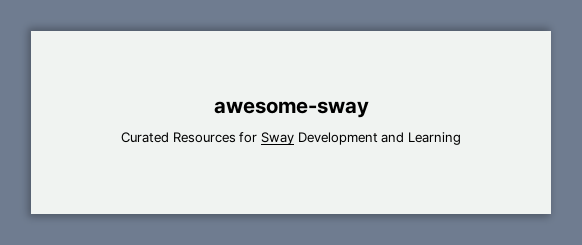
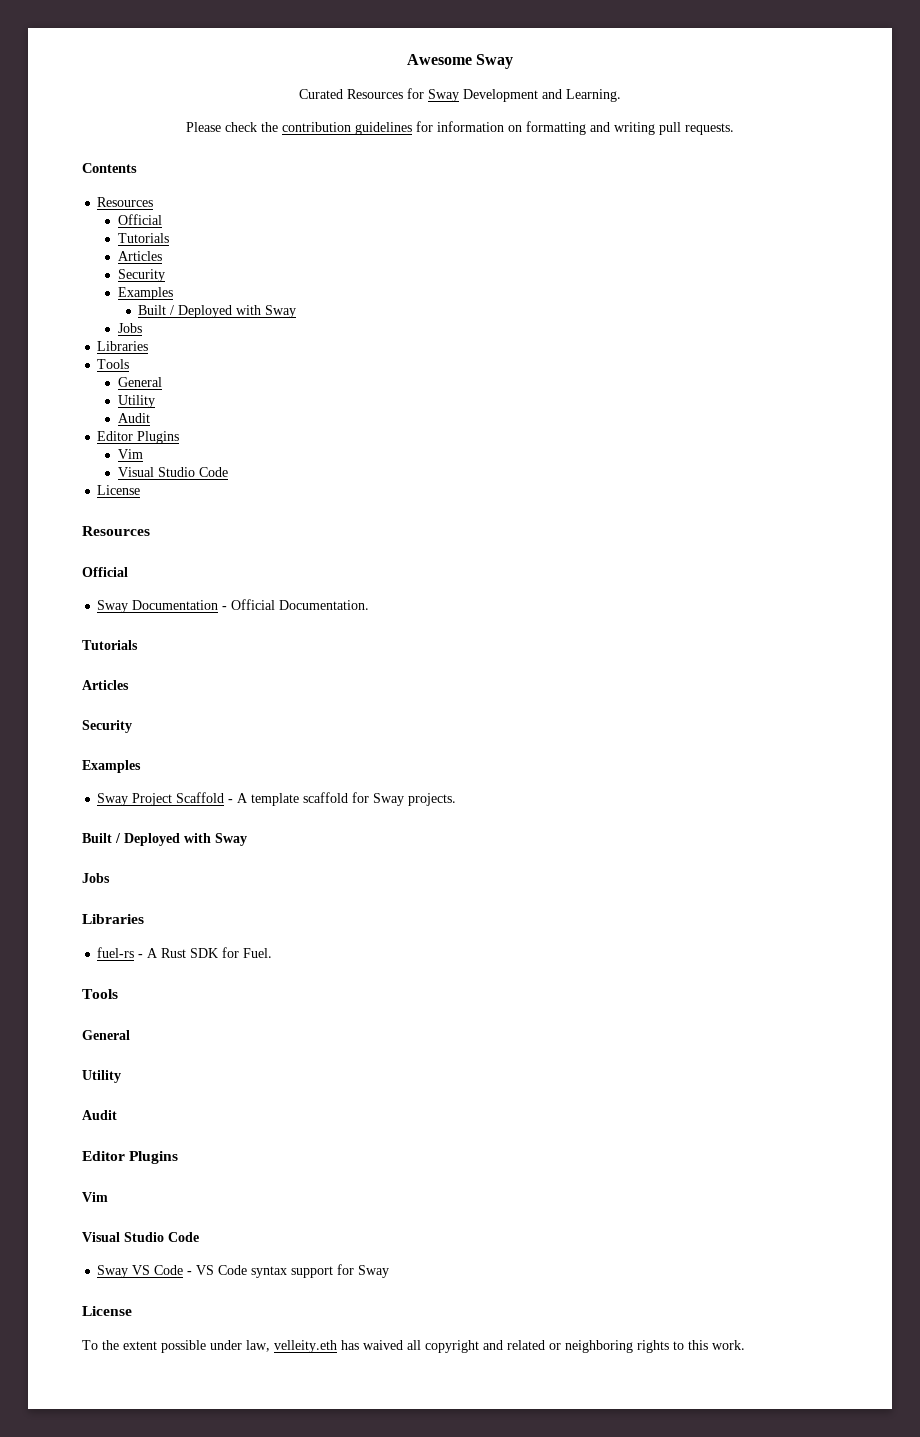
- awesome-sway
+ Awesome Sway
- Curated Resources for Sway Development and Learning
+ Curated Resources for Sway Development and Learning.
+ Please check the contribution guidelines for information on formatting and writing pull requests.
+ Contents
+ Resources
+ Official
+ Tutorials
+ Articles
+ Security
+ Examples
+ Built / Deployed with Sway
+ Jobs
+ Libraries
+ Tools
+ General
+ Utility
+ Audit
+ Editor Plugins
+ Vim
+ Visual Studio Code
+ License
+ Resources
+ Official
+ Sway Documentation - Official Documentation.
+ Tutorials
+ Articles
+ Security
+ Examples
+ Sway Project Scaffold - A template scaffold for Sway projects.
+ Built / Deployed with Sway
+ Jobs
+ Libraries
+ fuel-rs - A Rust SDK for Fuel.
+ Tools
+ General
+ Utility
+ Audit
+ Editor Plugins
+ Vim
+ Visual Studio Code
+ Sway VS Code - VS Code syntax support for Sway
+ License
+ To the extent possible under law, velleity.eth has waived all copyright and related or neighboring rights to this work.

